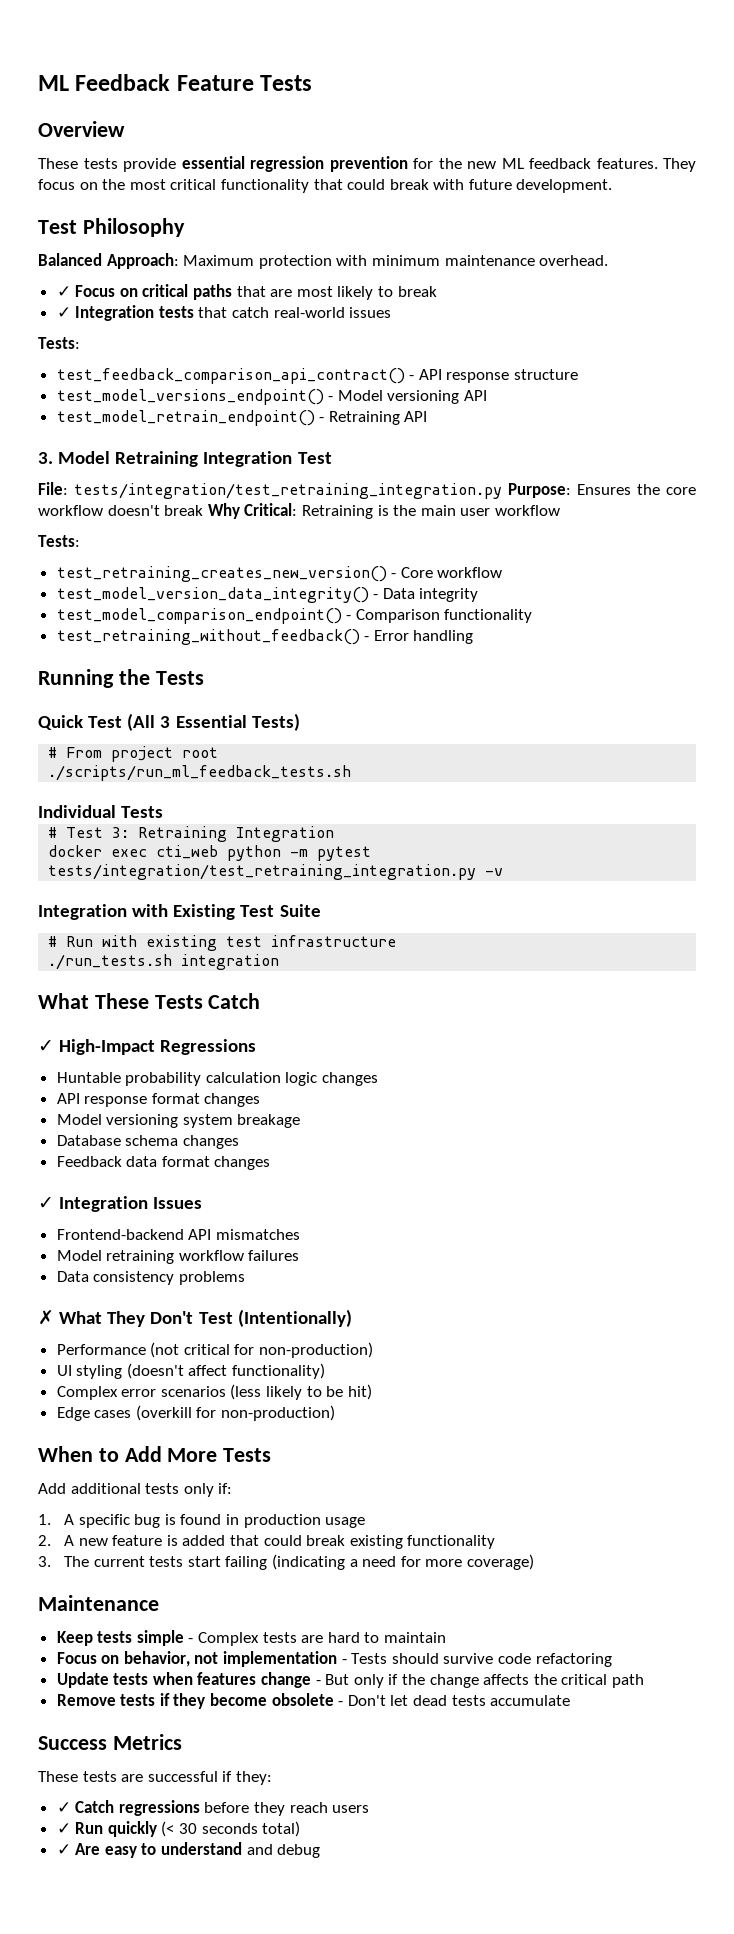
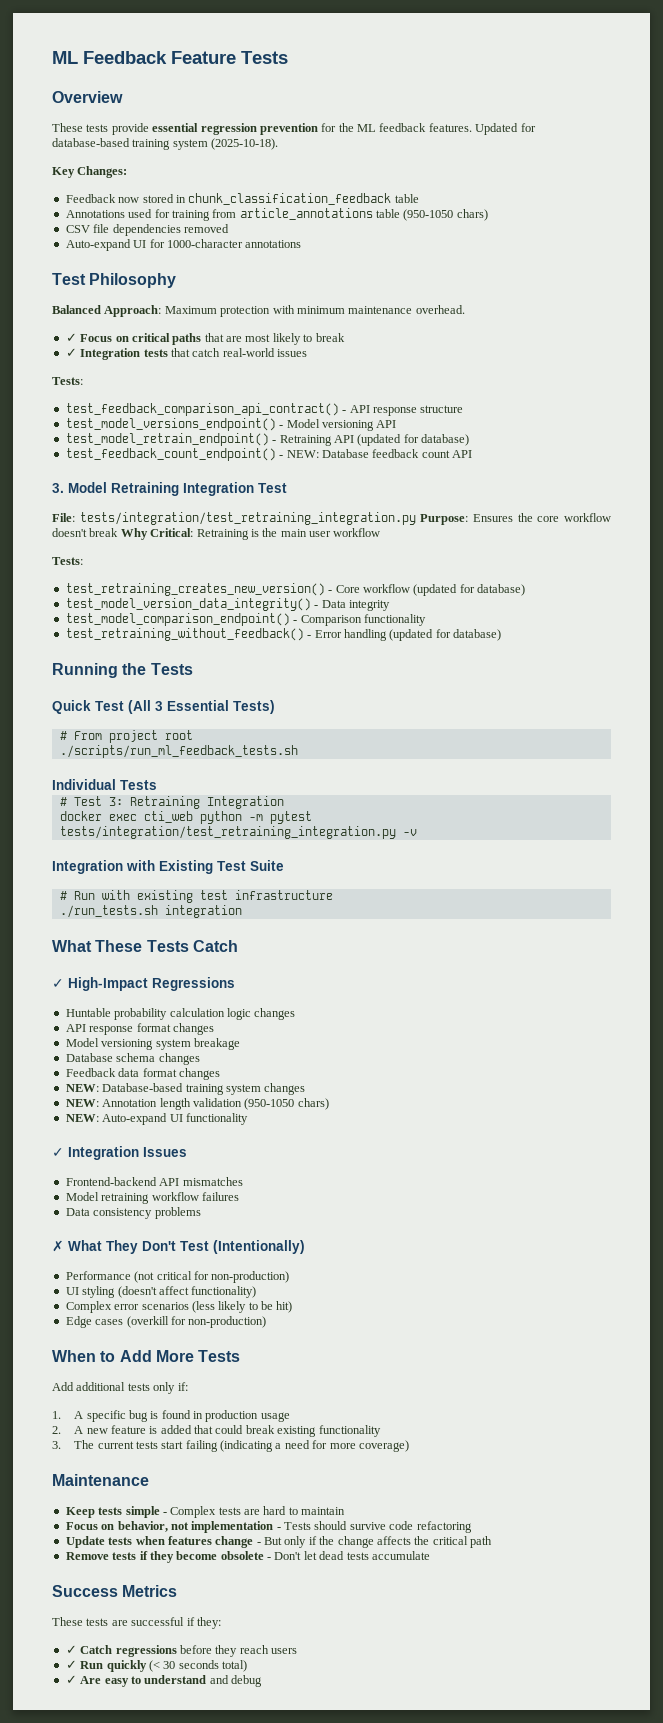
- These tests provide essential regression prevention for the new ML feedback features.
+ These tests provide essential regression prevention for the ML feedback features.
- They focus on the most critical functionality that could break with future development.
+ Updated for database-based training system (2025-10-18).
+ Key Changes:
+ Feedback now stored in chunk_classification_feedback table
+ Annotations used for training from article_annotations table (950-1050 chars)
+ CSV file dependencies removed
+ Auto-expand UI for 1000-character annotations
- test_model_retrain_endpoint() - Retraining API
+ test_model_retrain_endpoint() - Retraining API (updated for database)
+ test_feedback_count_endpoint() - NEW: Database feedback count API
- test_retraining_creates_new_version() - Core workflow
+ test_retraining_creates_new_version() - Core workflow (updated for database)
- test_retraining_without_feedback() - Error handling
+ test_retraining_without_feedback() - Error handling (updated for database)
+ NEW: Database-based training system changes
+ NEW: Annotation length validation (950-1050 chars)
+ NEW: Auto-expand UI functionality

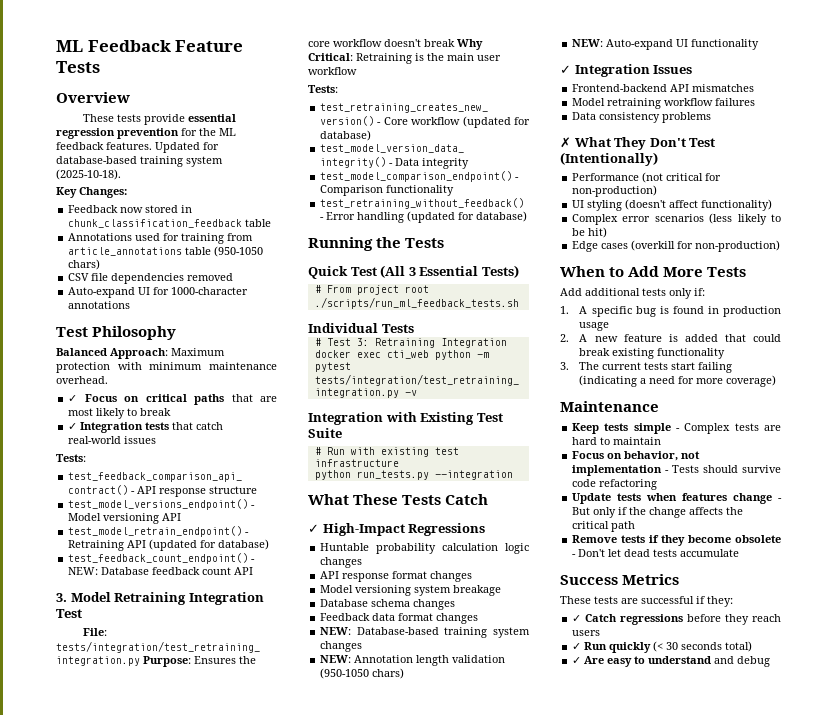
- ./run_tests.sh integration
+ python run_tests.py --integration

